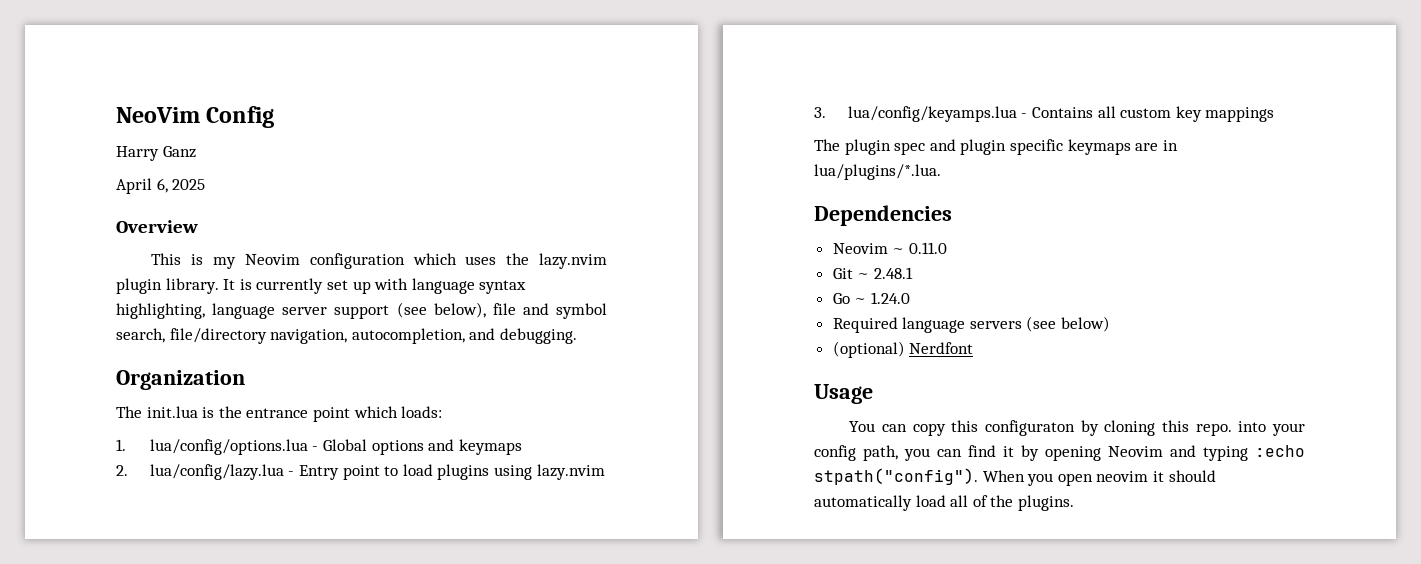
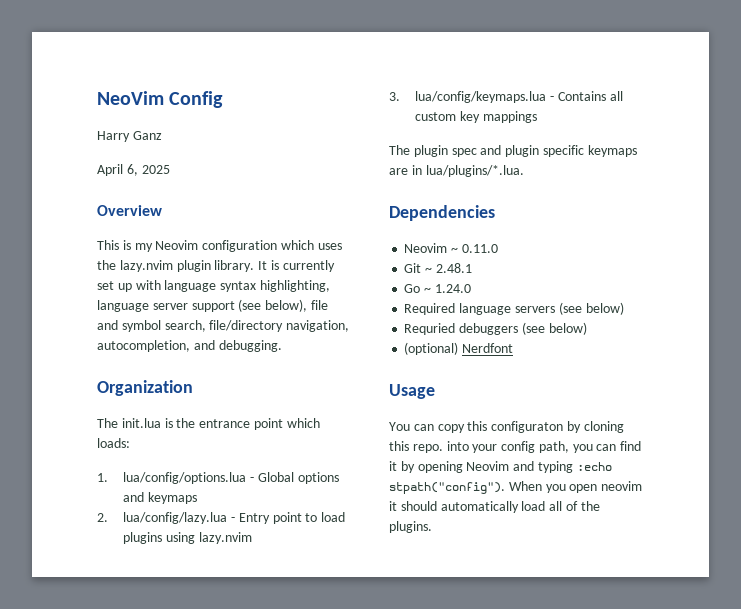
- 3. lua/config/keyamps.lua - Contains all custom key mappings
+ 3. lua/config/keymaps.lua - Contains all custom key mappings
+ Requried debuggers (see below)

